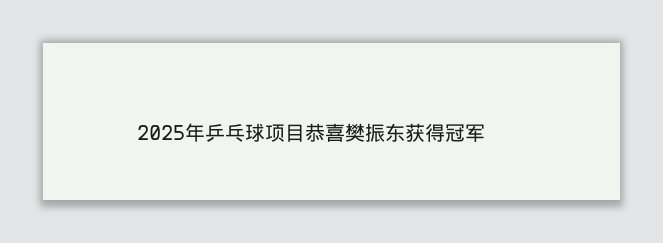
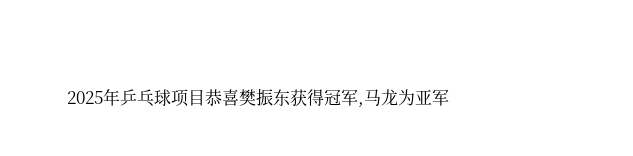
- 2025年乒乓球项目恭喜樊振东获得冠军
+ 2025年乒乓球项目恭喜樊振东获得冠军,马龙为亚军

